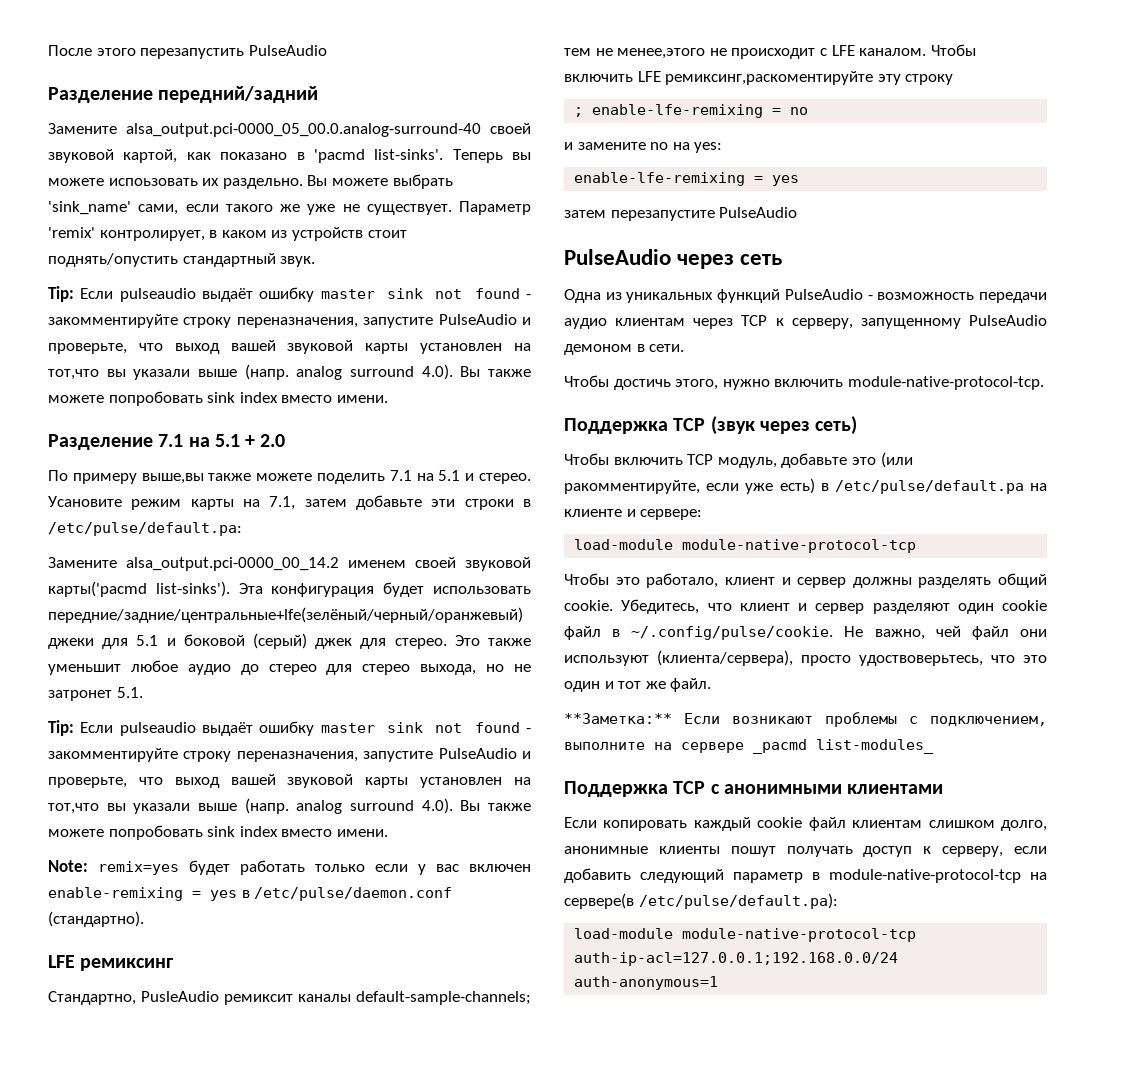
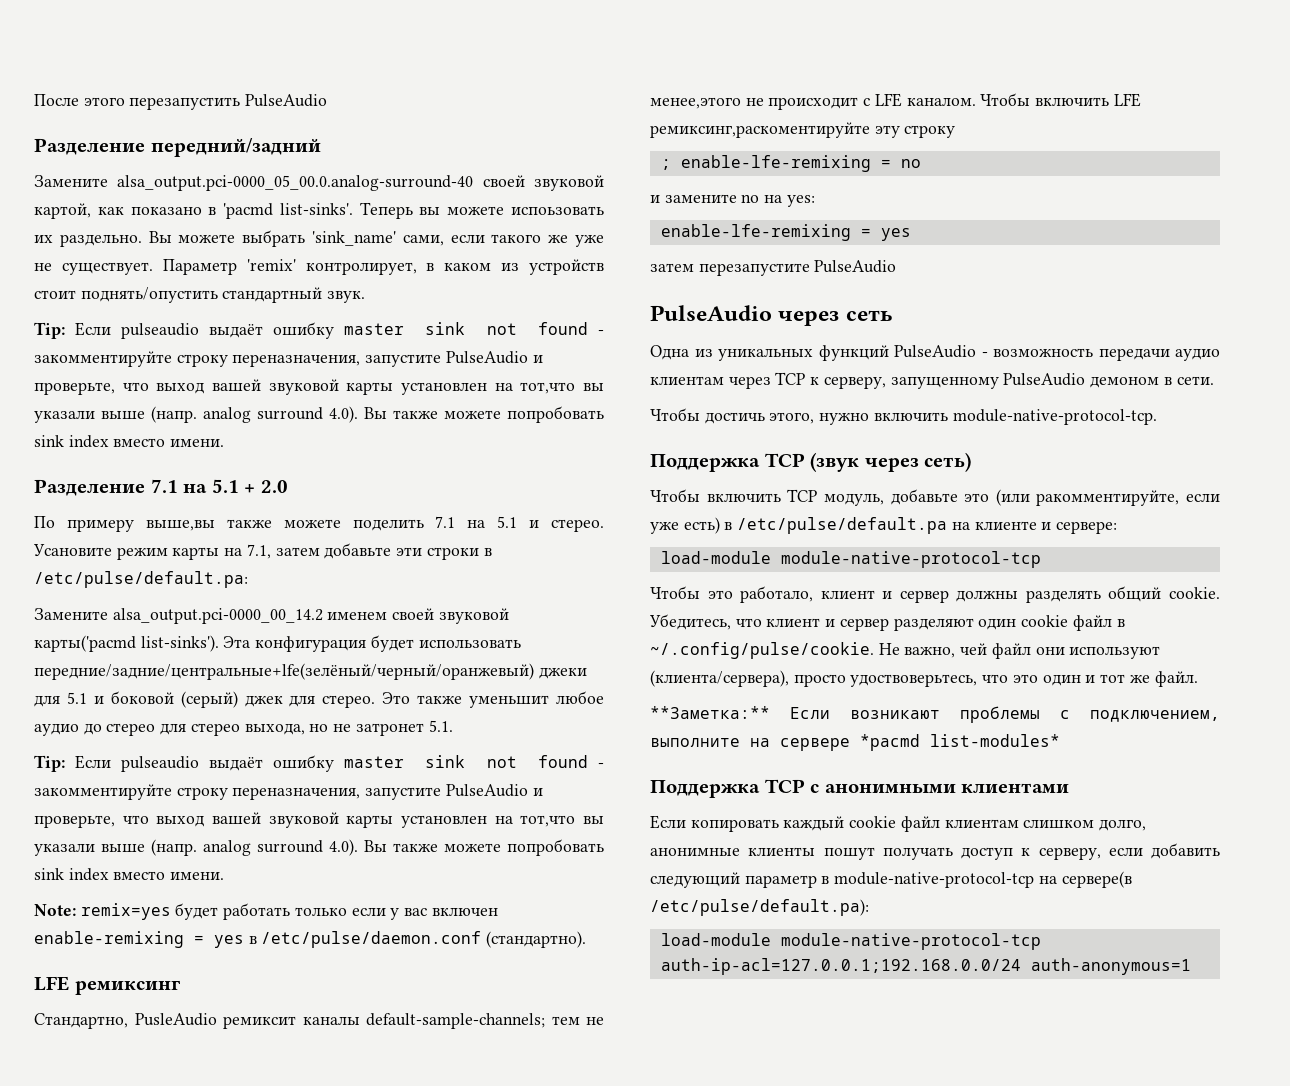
- **Заметка:** Если возникают проблемы с подключением, выполните на сервере _pacmd list-modules_
+ **Заметка:** Если возникают проблемы с подключением, выполните на сервере *pacmd list-modules*

